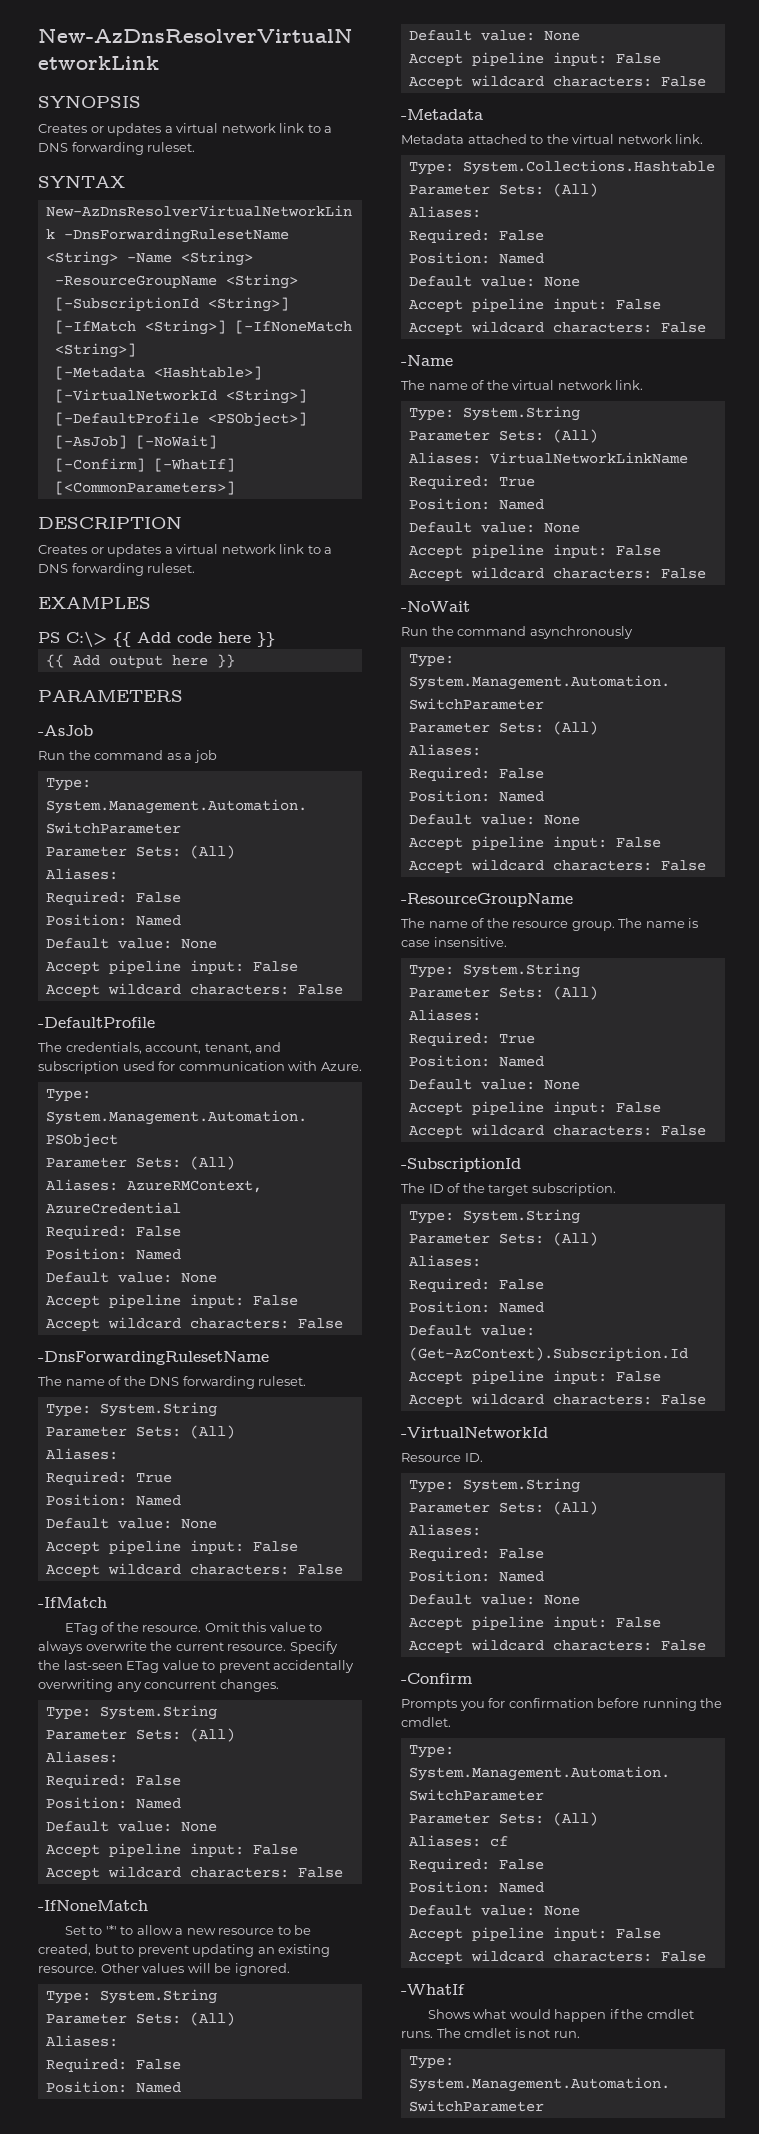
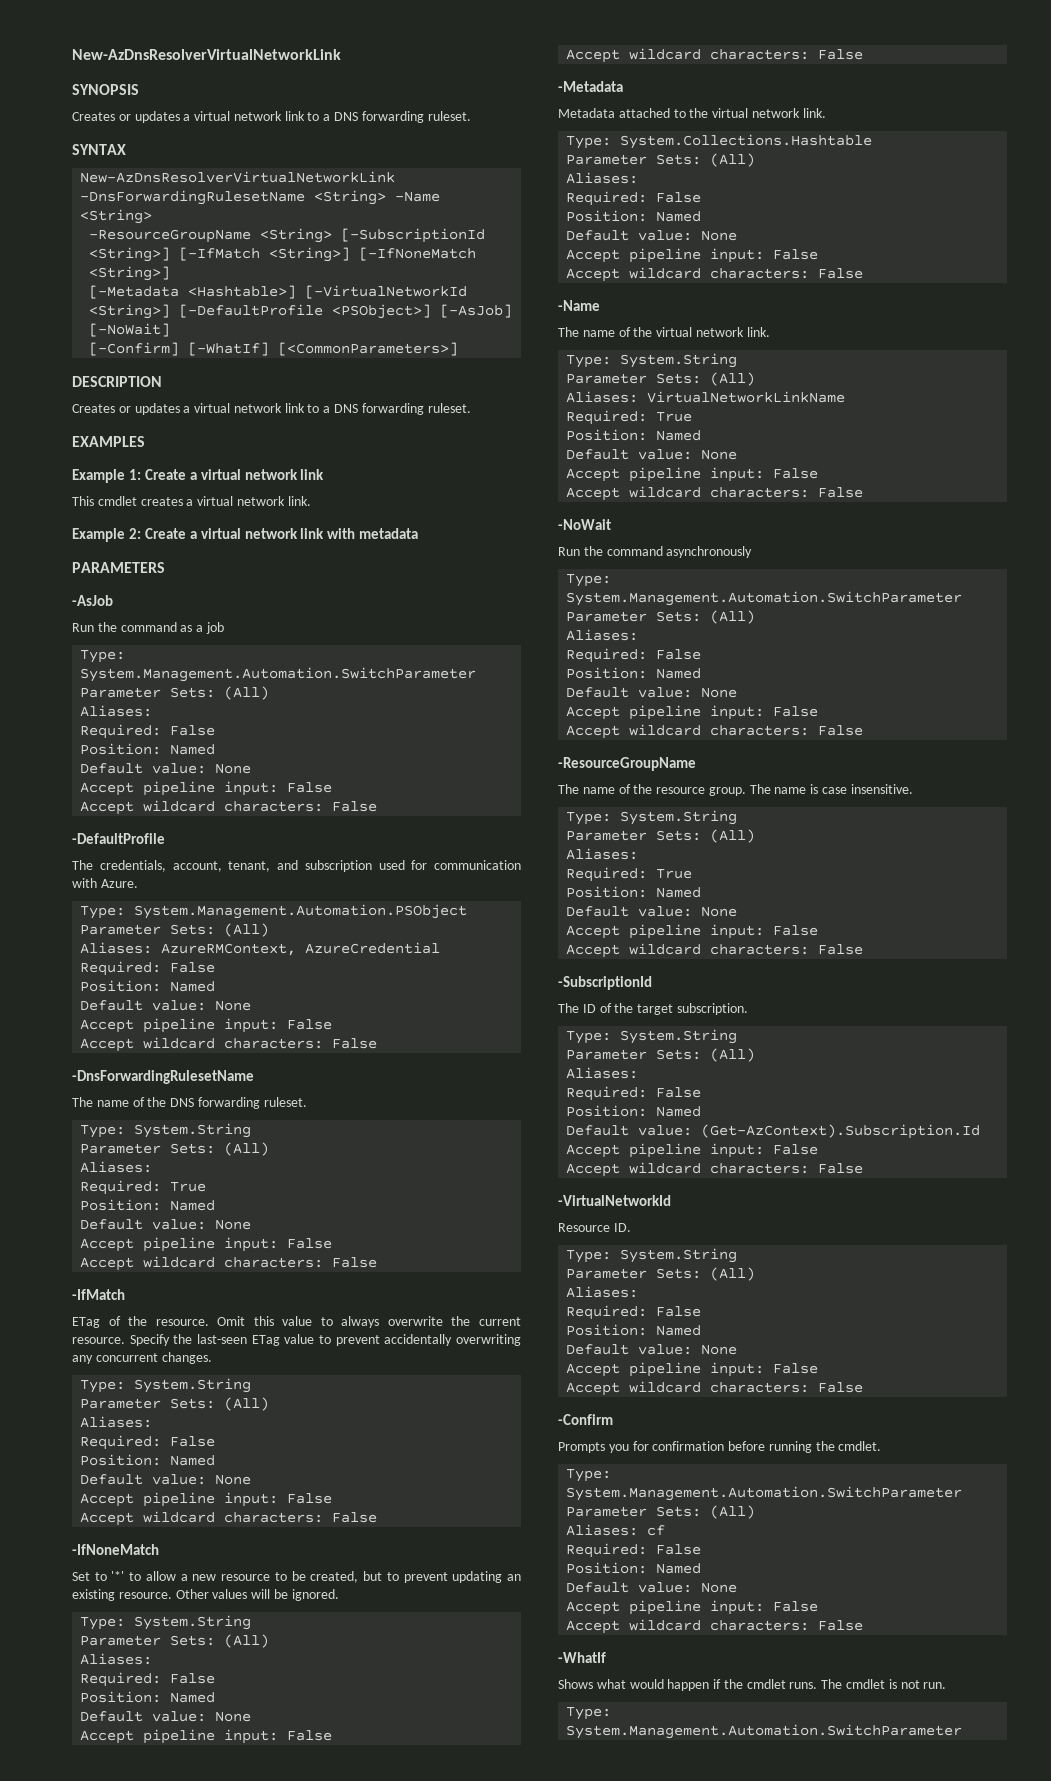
- PS C:\> {{ Add code here }}
- {{ Add output here }}
+ Example 1: Create a virtual network link
+ This cmdlet creates a virtual network link.
+ Example 2: Create a virtual network link with metadata

